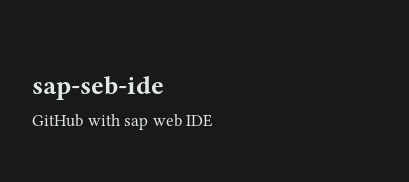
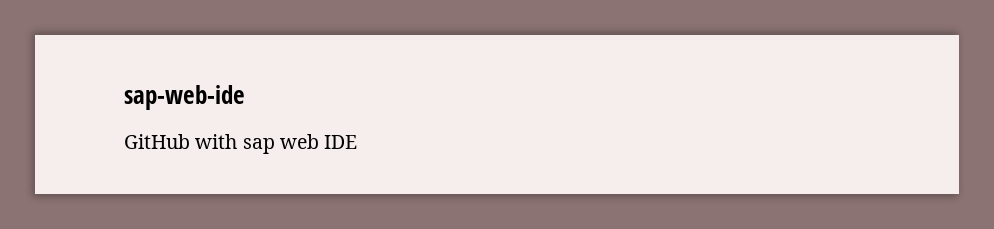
- sap-seb-ide
+ sap-web-ide

